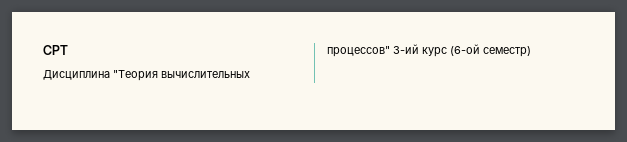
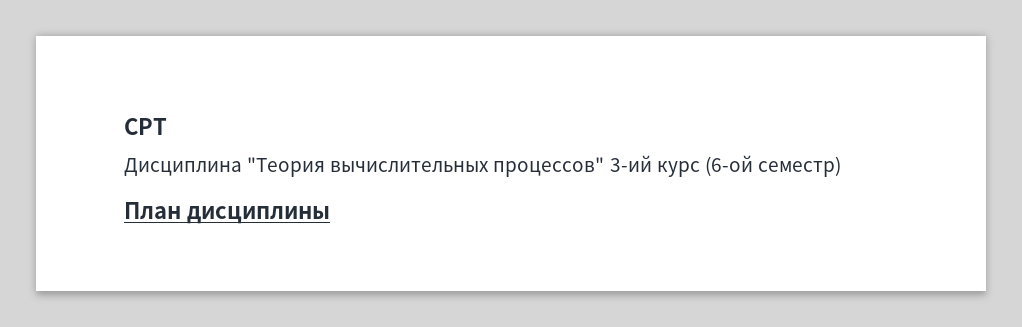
+ План дисциплины

